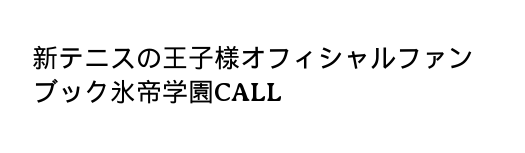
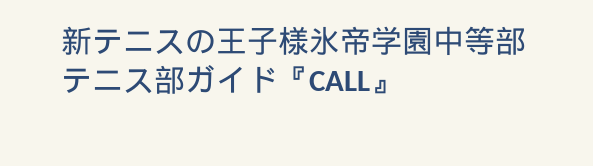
- 新テニスの王子様オフィシャルファンブック氷帝学園CALL
+ 新テニスの王子様氷帝学園中等部テニス部ガイド『CALL』

